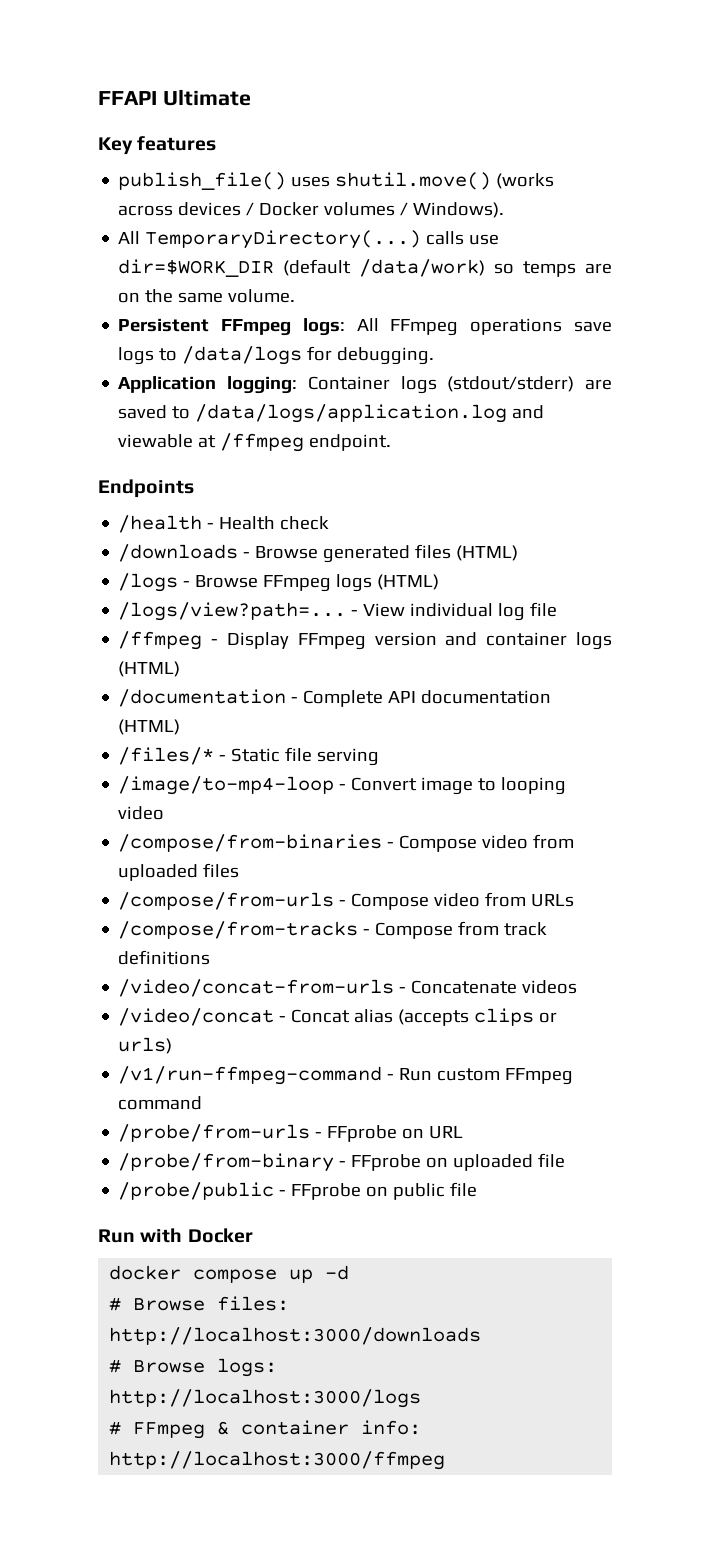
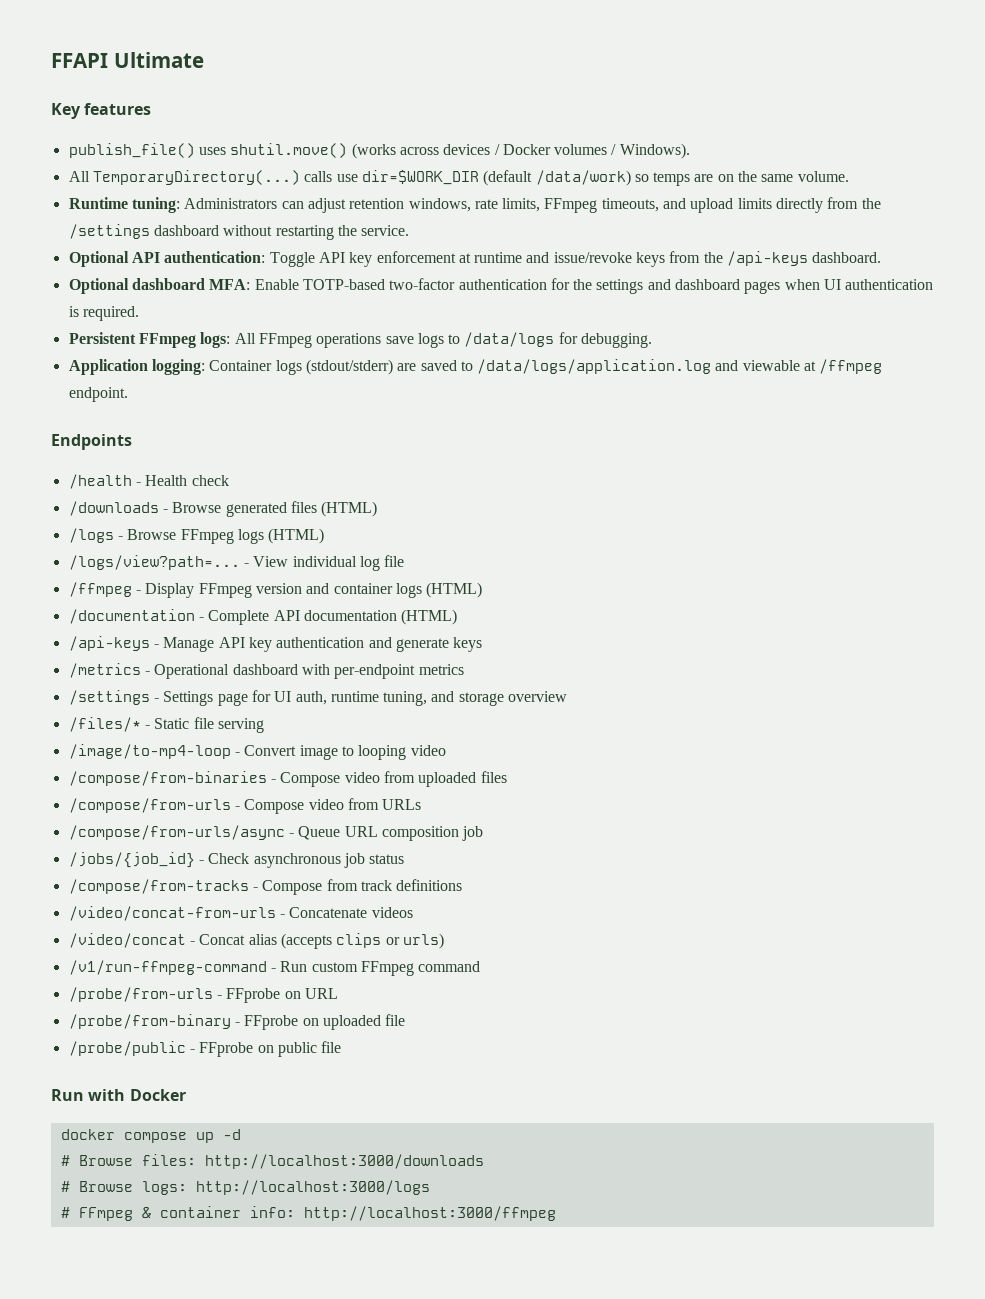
+ Runtime tuning: Administrators can adjust retention windows, rate limits, FFmpeg timeouts, and upload limits directly from the /settings dashboard without restarting the service.
+ Optional API authentication: Toggle API key enforcement at runtime and issue/revoke keys from the /api-keys dashboard.
+ Optional dashboard MFA: Enable TOTP-based two-factor authentication for the settings and dashboard pages when UI authentication is required.
+ /api-keys - Manage API key authentication and generate keys
+ /metrics - Operational dashboard with per-endpoint metrics
+ /settings - Settings page for UI auth, runtime tuning, and storage overview
+ /compose/from-urls/async - Queue URL composition job
+ /jobs/{job_id} - Check asynchronous job status

